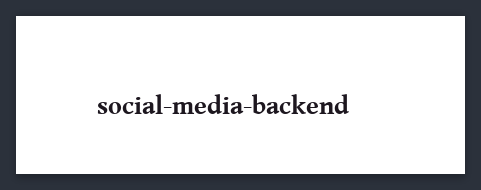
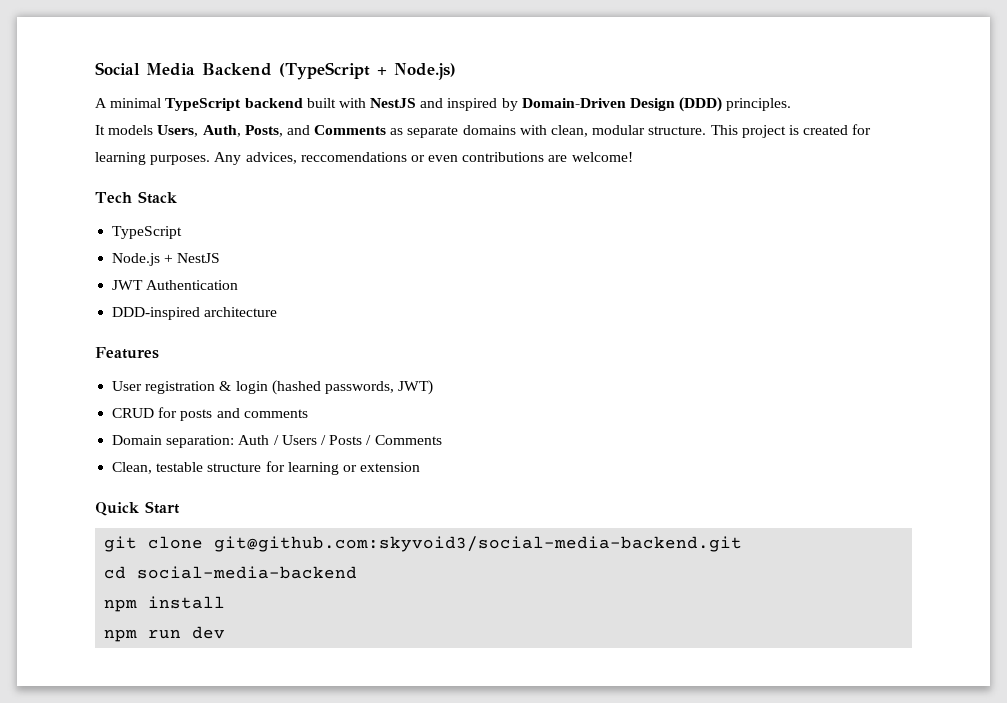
- social-media-backend
+ Social Media Backend (TypeScript + Node.js)
+ A minimal TypeScript backend built with NestJS and inspired by Domain-Driven Design (DDD) principles.
+ It models Users, Auth, Posts, and Comments as separate domains with clean, modular structure. This project is created for learning purposes. Any advices, reccomendations or even contributions are welcome!
+ Tech Stack
+ TypeScript
+ Node.js + NestJS
+ JWT Authentication
+ DDD-inspired architecture
+ Features
+ User registration & login (hashed passwords, JWT)
+ CRUD for posts and comments
+ Domain separation: Auth / Users / Posts / Comments
+ Clean, testable structure for learning or extension
+ Quick Start
+ git clone git@github.com:skyvoid3/social-media-backend.git
+ cd social-media-backend
+ npm install
+ npm run dev

